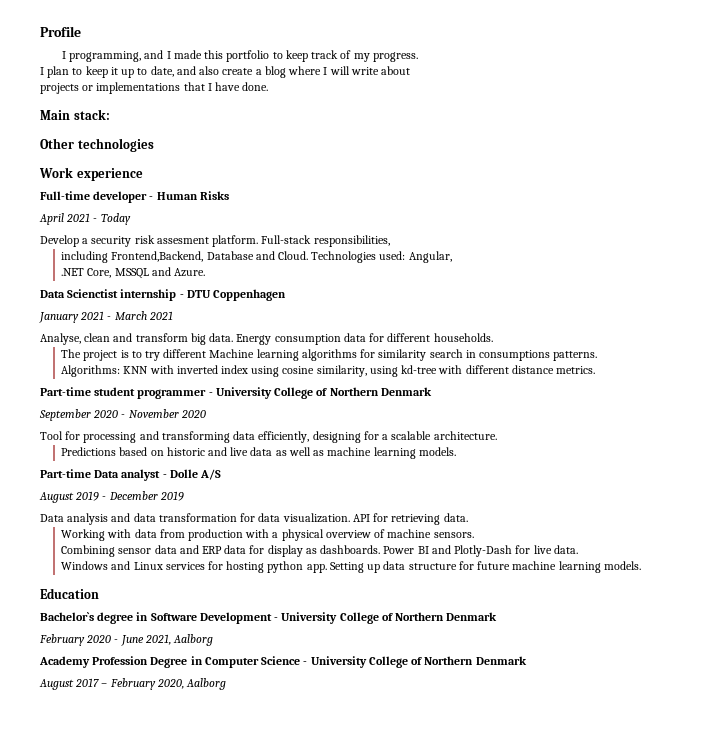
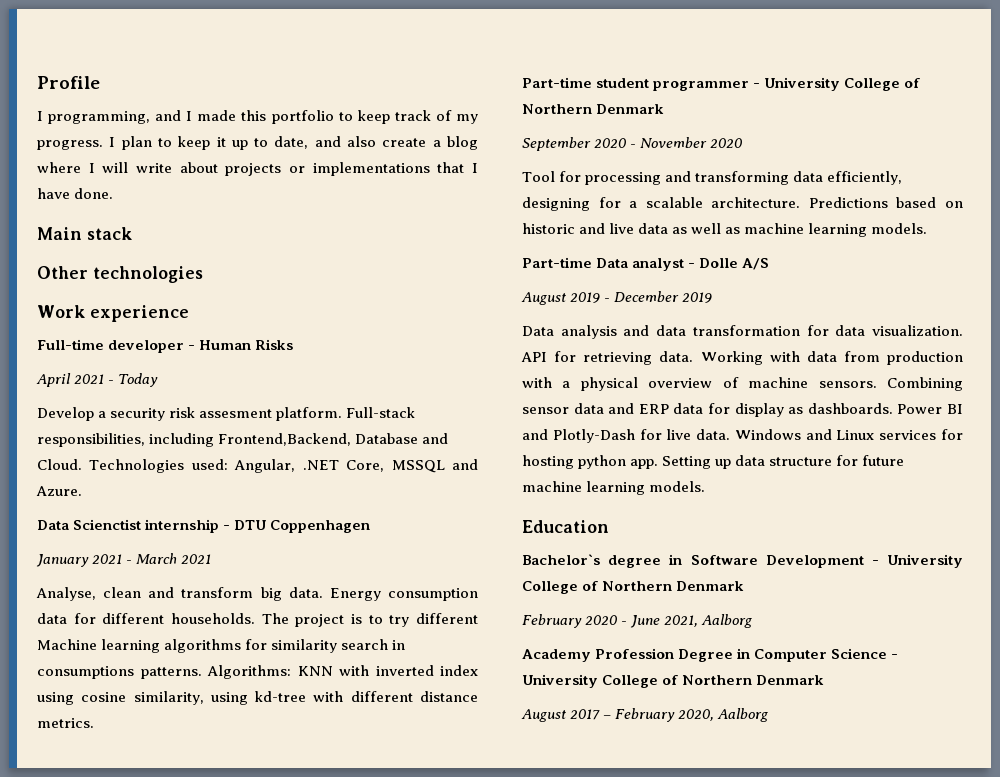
- I programming, and I made this portfolio to keep track of my progress.
- I plan to keep it up to date, and also create a blog where I will write about
- projects or implementations that I have done.
+ I programming, and I made this portfolio to keep track of my progress. I plan to keep it up to date, and also create a blog where I will write about projects or implementations that I have done.
- Main stack:
+ Main stack
- Full-stack responsibilities,
- including Frontend,Backend, Database and Cloud.
+ Full-stack responsibilities, including Frontend,Backend, Database and Cloud.
- Technologies used: Angular,
- .NET Core, MSSQL and Azure.
+ Technologies used: Angular, .NET Core, MSSQL and Azure.
- Energy consumption data for different households.
- The project is to try different Machine learning algorithms for similarity search in consumptions patterns.
- Algorithms: KNN with inverted index using cosine similarity, using kd-tree with different distance metrics.
+ Energy consumption data for different households. The project is to try different Machine learning algorithms for similarity search in consumptions patterns. Algorithms: KNN with inverted index using cosine similarity, using kd-tree with different distance metrics.
- Tool for processing and transforming data efficiently, designing for a scalable architecture.
- Predictions based on historic and live data as well as machine learning models.
+ Tool for processing and transforming data efficiently, designing for a scalable architecture. Predictions based on historic and live data as well as machine learning models.
- API for retrieving data.
- Working with data from production with a physical overview of machine sensors.
- Combining sensor data and ERP data for display as dashboards.
+ API for retrieving data. Working with data from production with a physical overview of machine sensors. Combining sensor data and ERP data for display as dashboards.
- Power BI and Plotly-Dash for live data.
- Windows and Linux services for hosting python app.
+ Power BI and Plotly-Dash for live data. Windows and Linux services for hosting python app.

